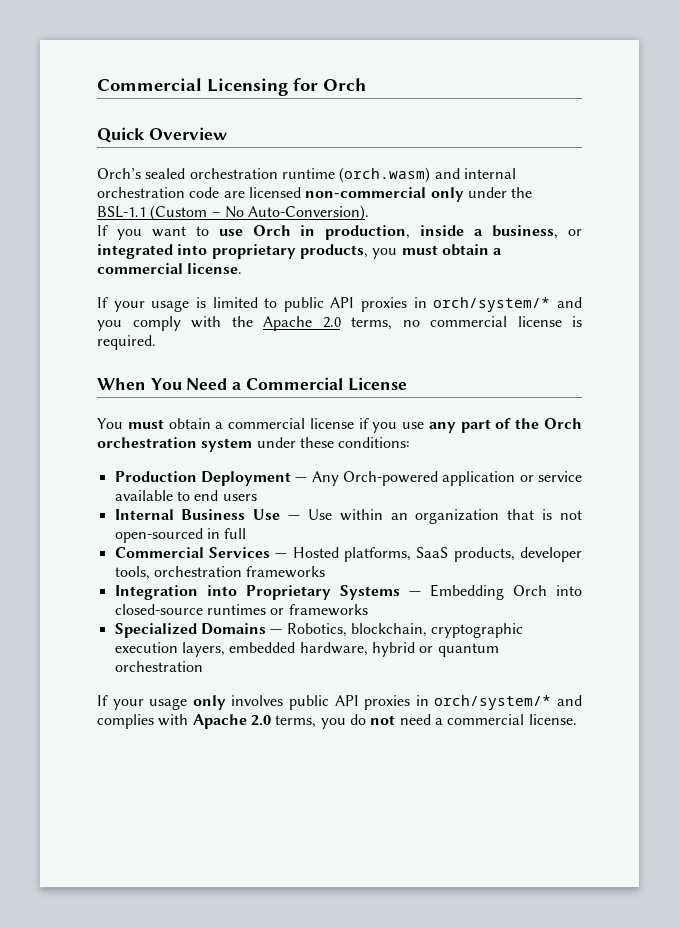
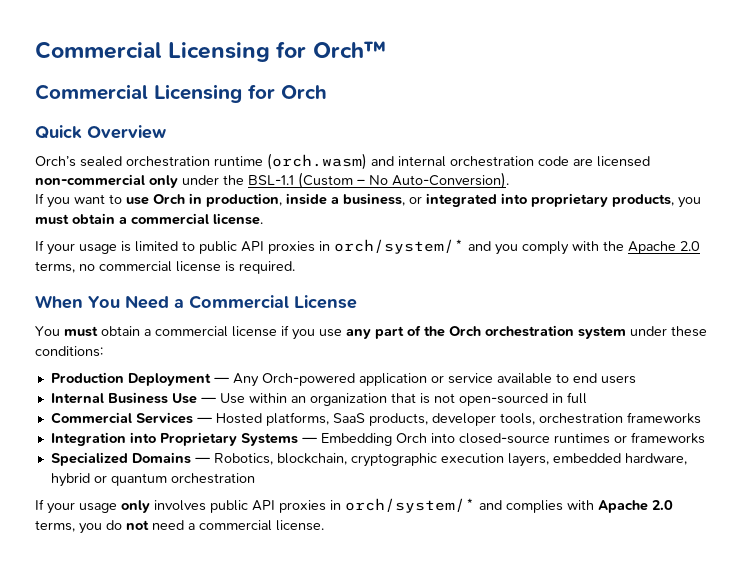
+ Commercial Licensing for Orch™

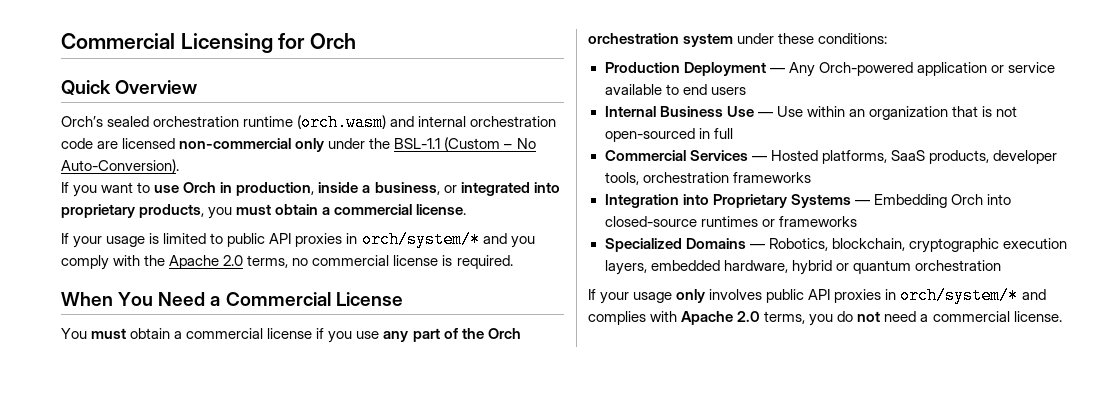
- Commercial Licensing for Orch™

